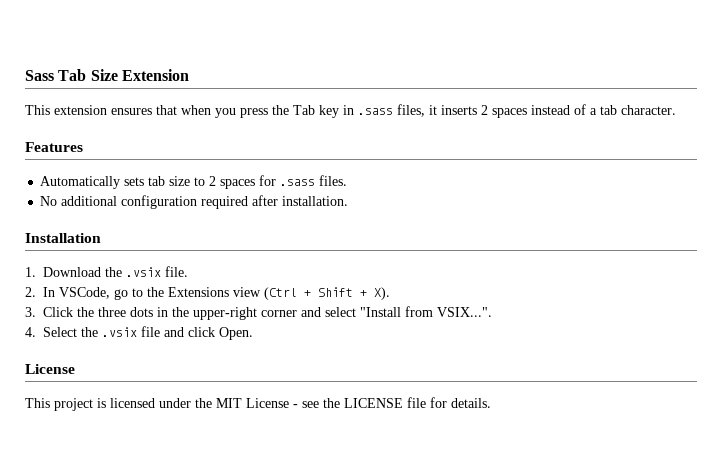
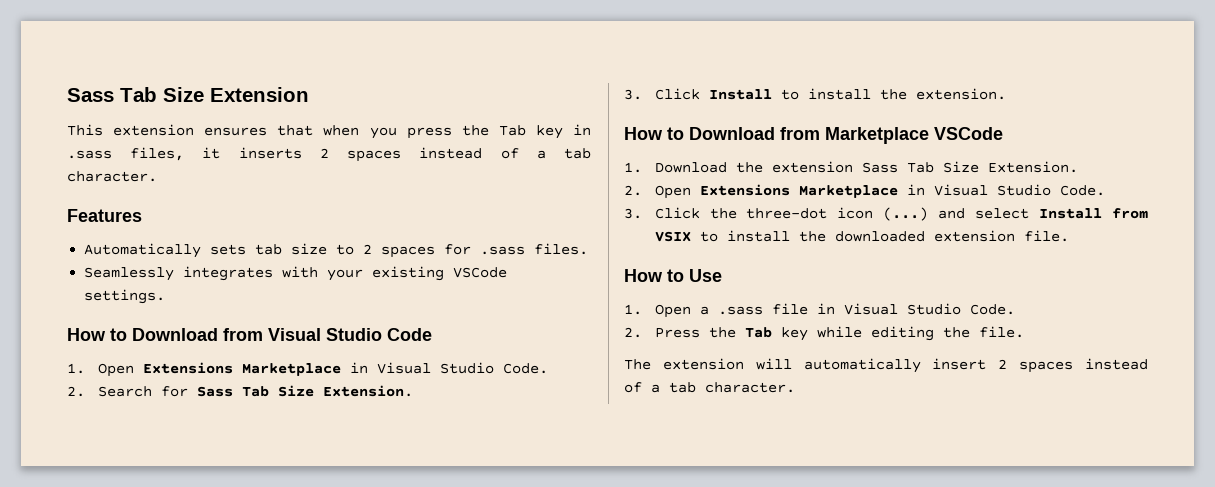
- No additional configuration required after installation.
- Installation
- 1. Download the .vsix file.
- 2. In VSCode, go to the Extensions view (Ctrl + Shift + X).
- 3. Click the three dots in the upper-right corner and select "Install from VSIX...".
- 4. Select the .vsix file and click Open.
- License
- This project is licensed under the MIT License - see the LICENSE file for details.
+ Seamlessly integrates with your existing VSCode settings.
+ How to Download from Visual Studio Code
+ 1. Open Extensions Marketplace in Visual Studio Code.
+ 2. Search for Sass Tab Size Extension.
+ 3. Click Install to install the extension.
+ How to Download from Marketplace VSCode
+ 1. Download the extension Sass Tab Size Extension.
+ 2. Open Extensions Marketplace in Visual Studio Code.
+ 3. Click the three-dot icon (...) and select Install from VSIX to install the downloaded extension file.
+ How to Use
+ 1. Open a .sass file in Visual Studio Code.
+ 2. Press the Tab key while editing the file.
+ The extension will automatically insert 2 spaces instead of a tab character.

